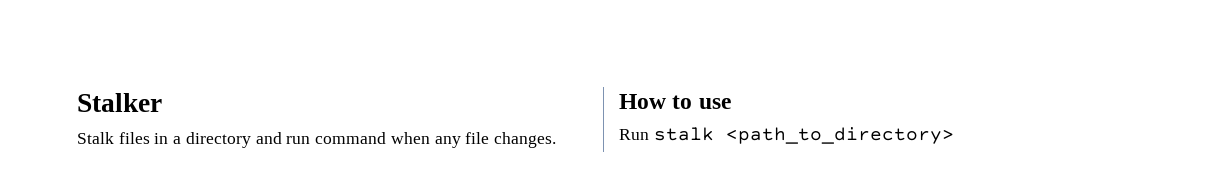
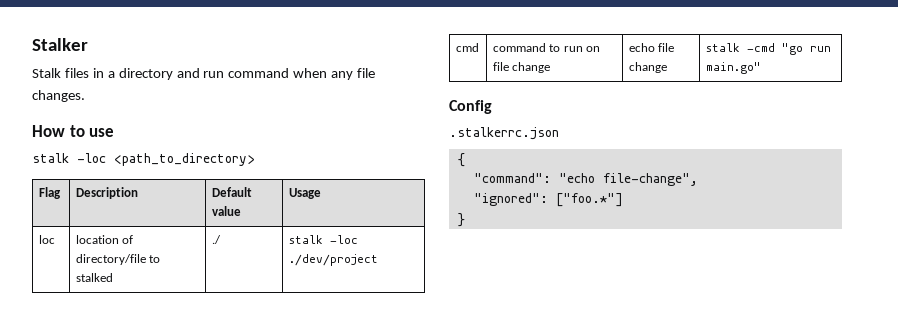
- Run stalk <path_to_directory>
+ stalk -loc <path_to_directory>
+ Flag | Description | Default value | Usage
+ loc | location of directory/file to stalked | ./ | stalk -loc ./dev/project
+ cmd | command to run on file change | echo file change | stalk -cmd "go run main.go"
+ Config
+ .stalkerrc.json
+ {
+ "command": "echo file-change",
+ "ignored": ["foo.*"]
+ }

